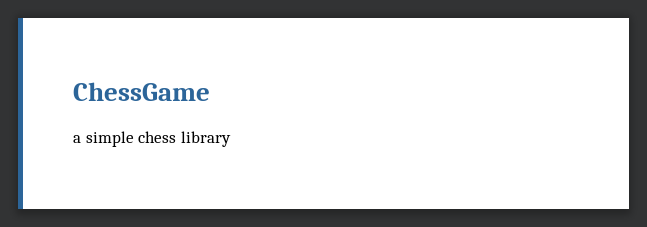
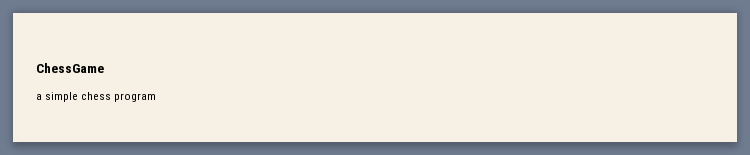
- a simple chess library
+ a simple chess program

